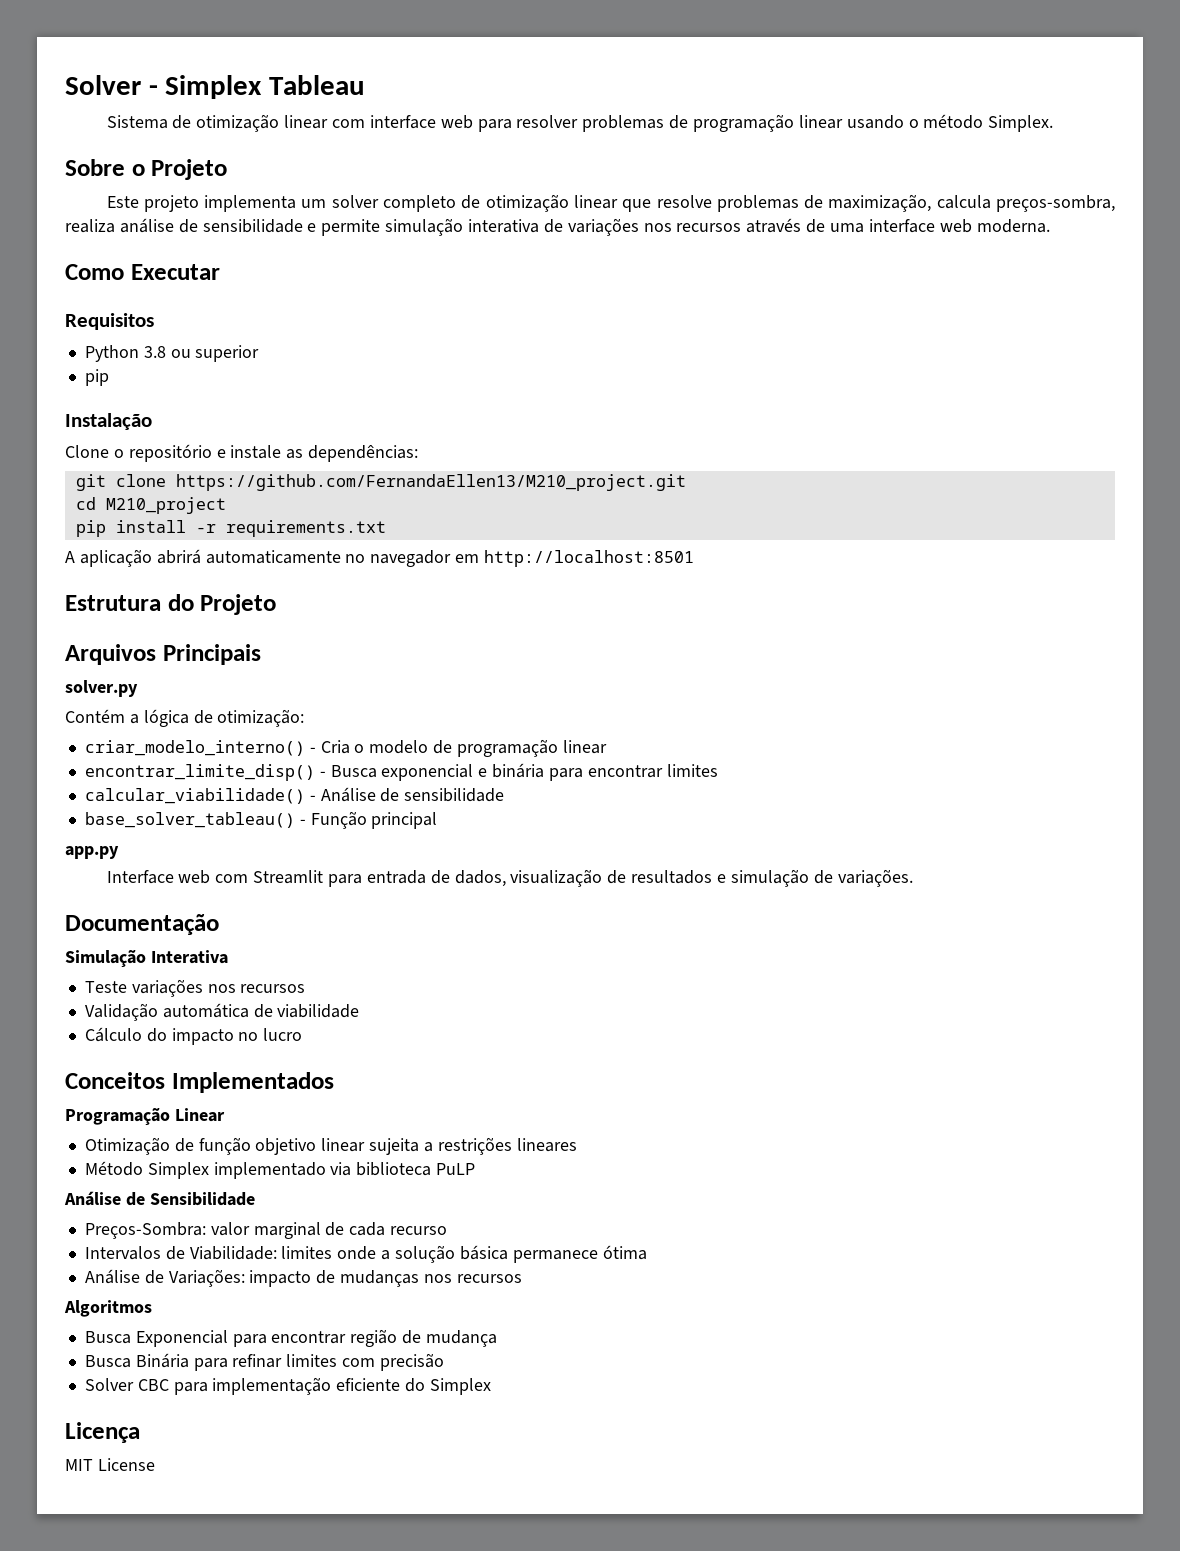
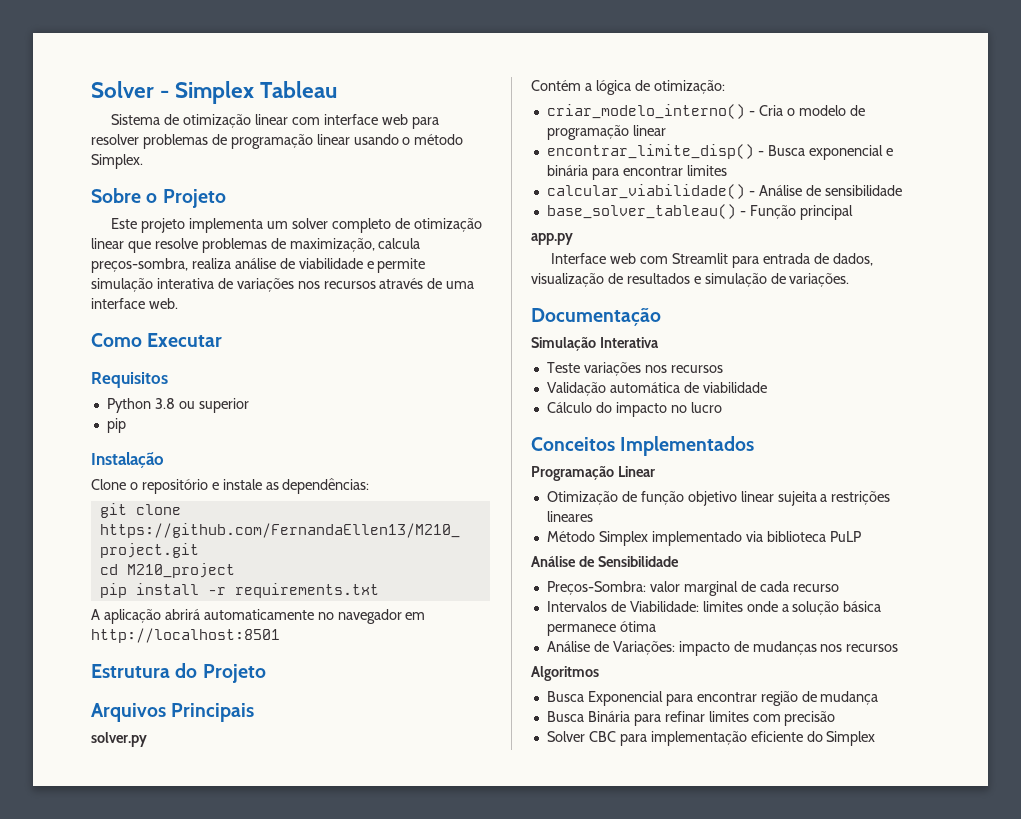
- Este projeto implementa um solver completo de otimização linear que resolve problemas de maximização, calcula preços-sombra, realiza análise de sensibilidade e permite simulação interativa de variações nos recursos através de uma interface web moderna.
+ Este projeto implementa um solver completo de otimização linear que resolve problemas de maximização, calcula preços-sombra, realiza análise de viabilidade e permite simulação interativa de variações nos recursos através de uma interface web.
- Licença
- MIT License

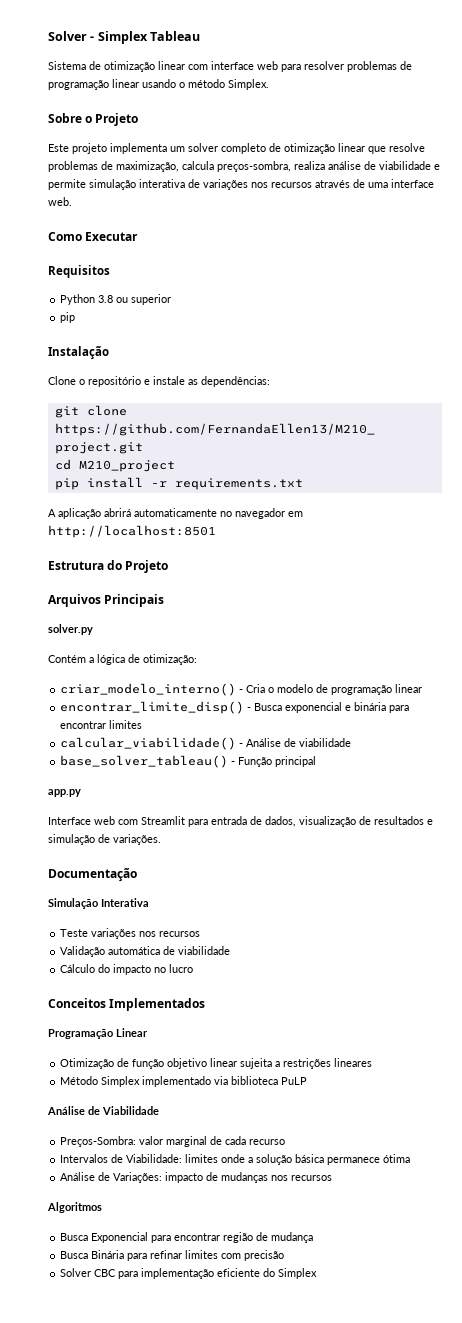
- calcular_viabilidade() - Análise de sensibilidade
+ calcular_viabilidade() - Análise de viabilidade
- Análise de Sensibilidade
+ Análise de Viabilidade

